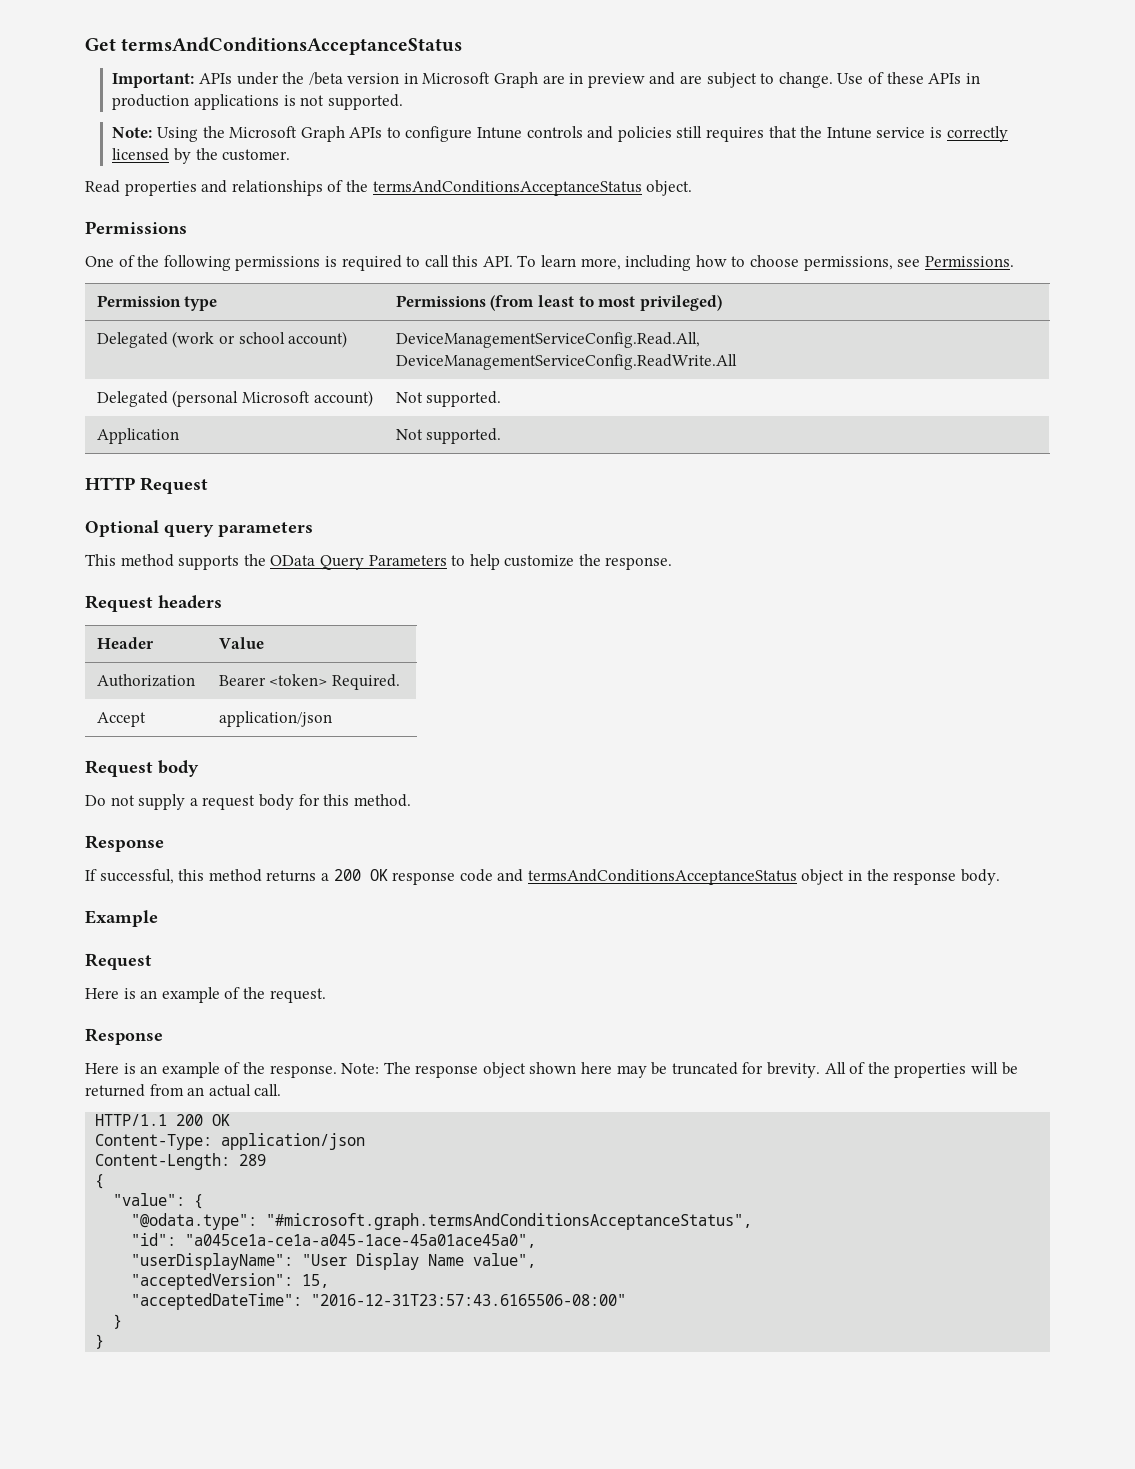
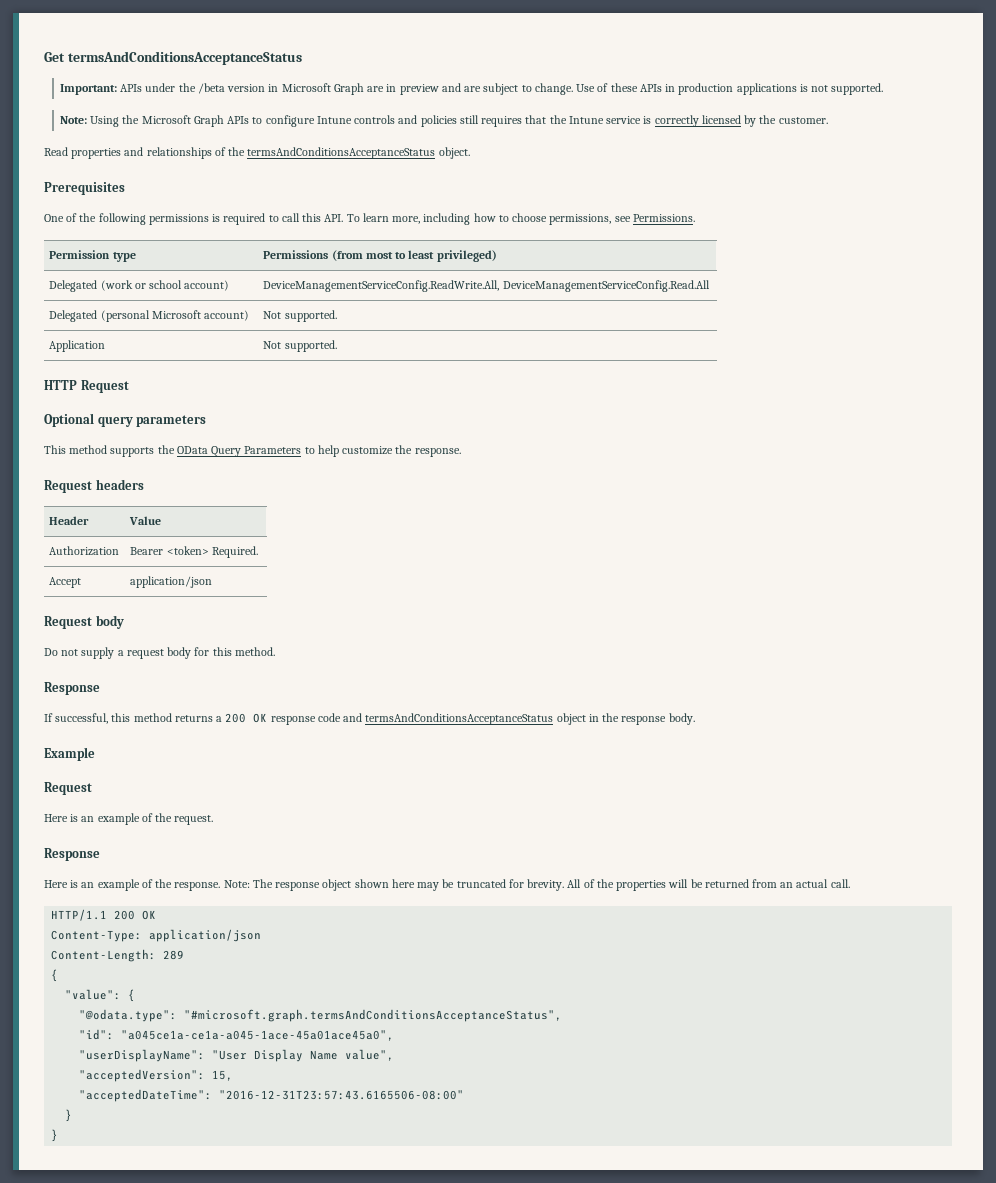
  Read properties and relationships of the termsAndConditionsAcceptanceStatus object.
- Permissions
+ Prerequisites
- Permission type | Permissions (from least to most privileged)
+ Permission type | Permissions (from most to least privileged)
- Delegated (work or school account) | DeviceManagementServiceConfig.Read.All, DeviceManagementServiceConfig.ReadWrite.All
+ Delegated (work or school account) | DeviceManagementServiceConfig.ReadWrite.All, DeviceManagementServiceConfig.Read.All

